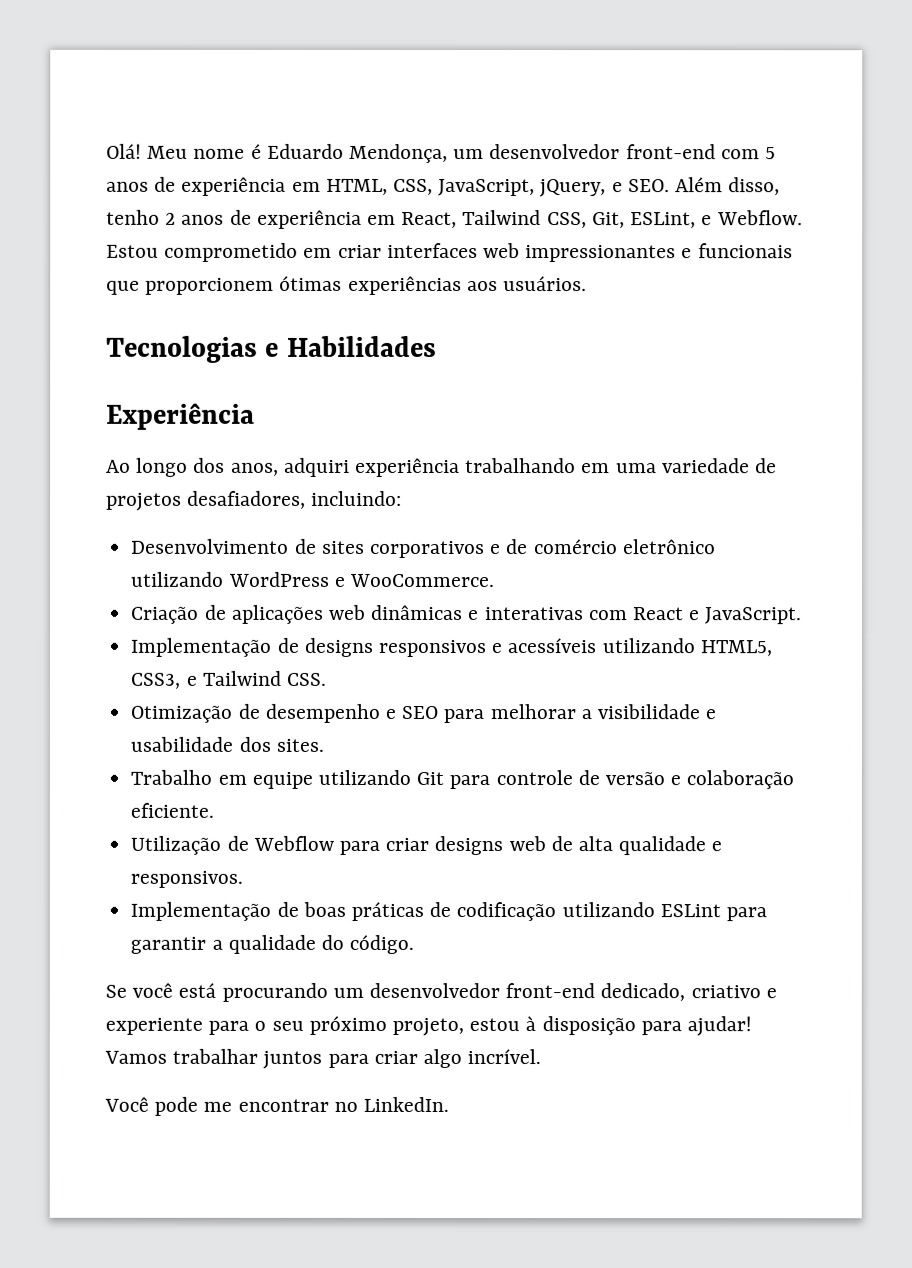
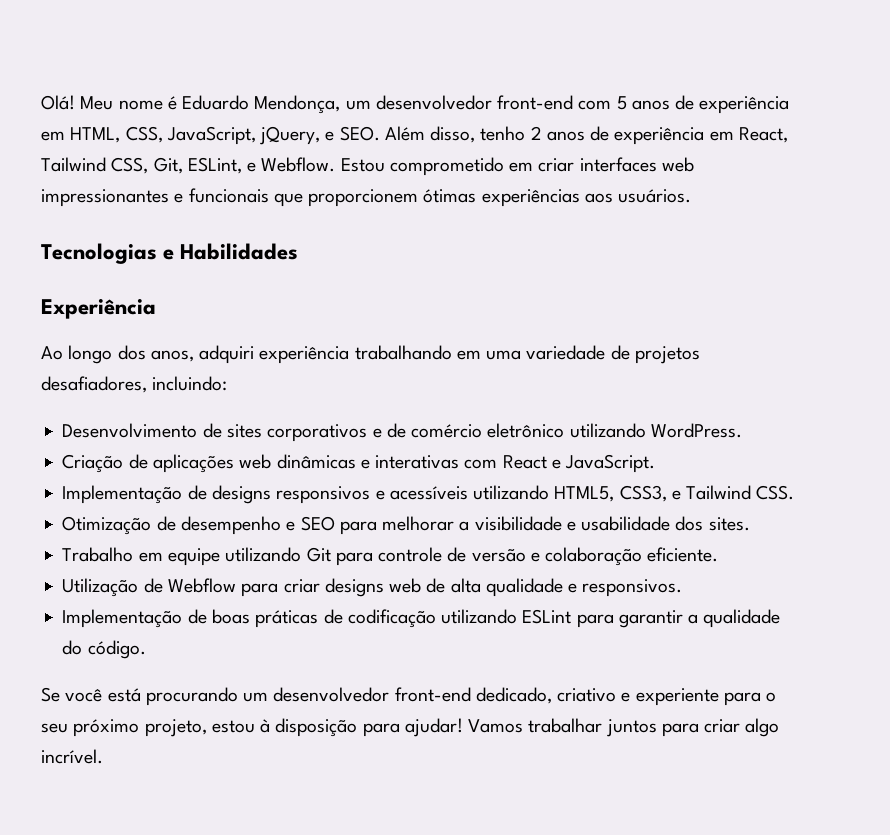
- Desenvolvimento de sites corporativos e de comércio eletrônico utilizando WordPress e WooCommerce.
+ Desenvolvimento de sites corporativos e de comércio eletrônico utilizando WordPress.
- Você pode me encontrar no LinkedIn.

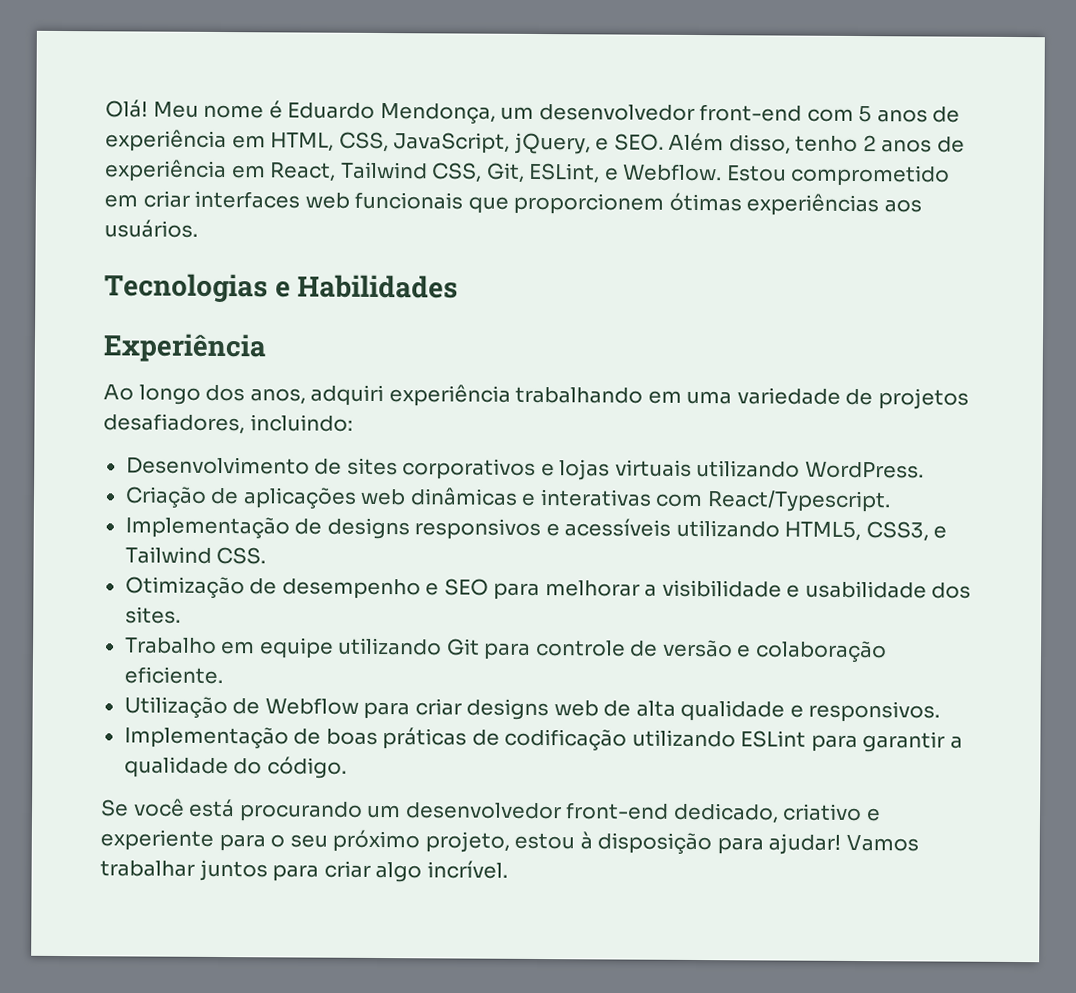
- Estou comprometido em criar interfaces web impressionantes e funcionais que proporcionem ótimas experiências aos usuários.
+ Estou comprometido em criar interfaces web funcionais que proporcionem ótimas experiências aos usuários.
- Desenvolvimento de sites corporativos e de comércio eletrônico utilizando WordPress.
+ Desenvolvimento de sites corporativos e lojas virtuais utilizando WordPress.
- Criação de aplicações web dinâmicas e interativas com React e JavaScript.
+ Criação de aplicações web dinâmicas e interativas com React/Typescript.

